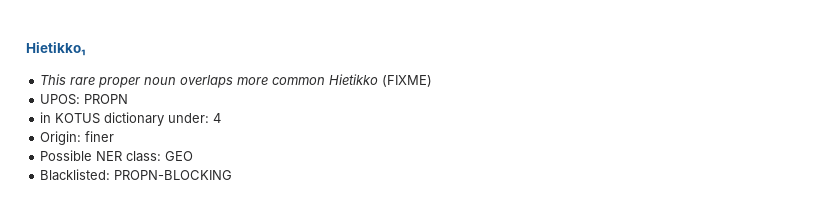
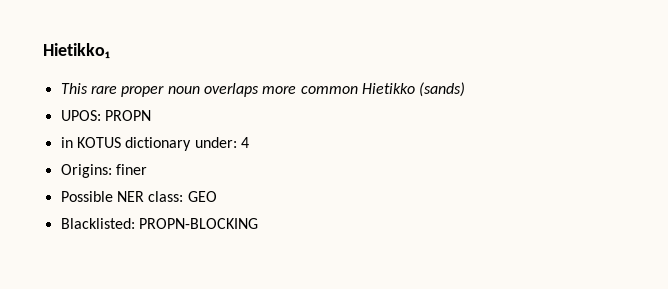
- This rare proper noun overlaps more common Hietikko (FIXME)
+ This rare proper noun overlaps more common Hietikko (sands)
- Origin: finer
+ Origins: finer

